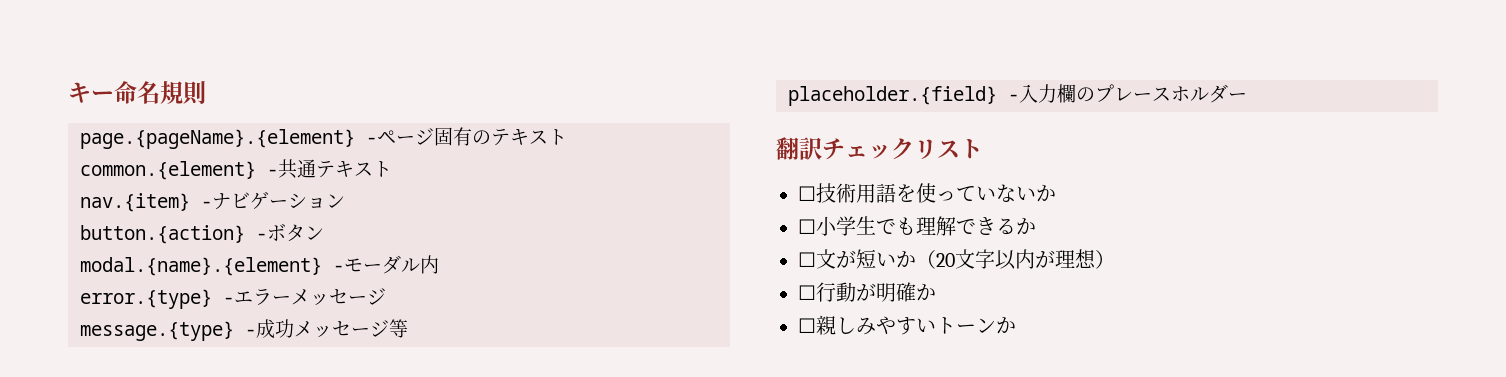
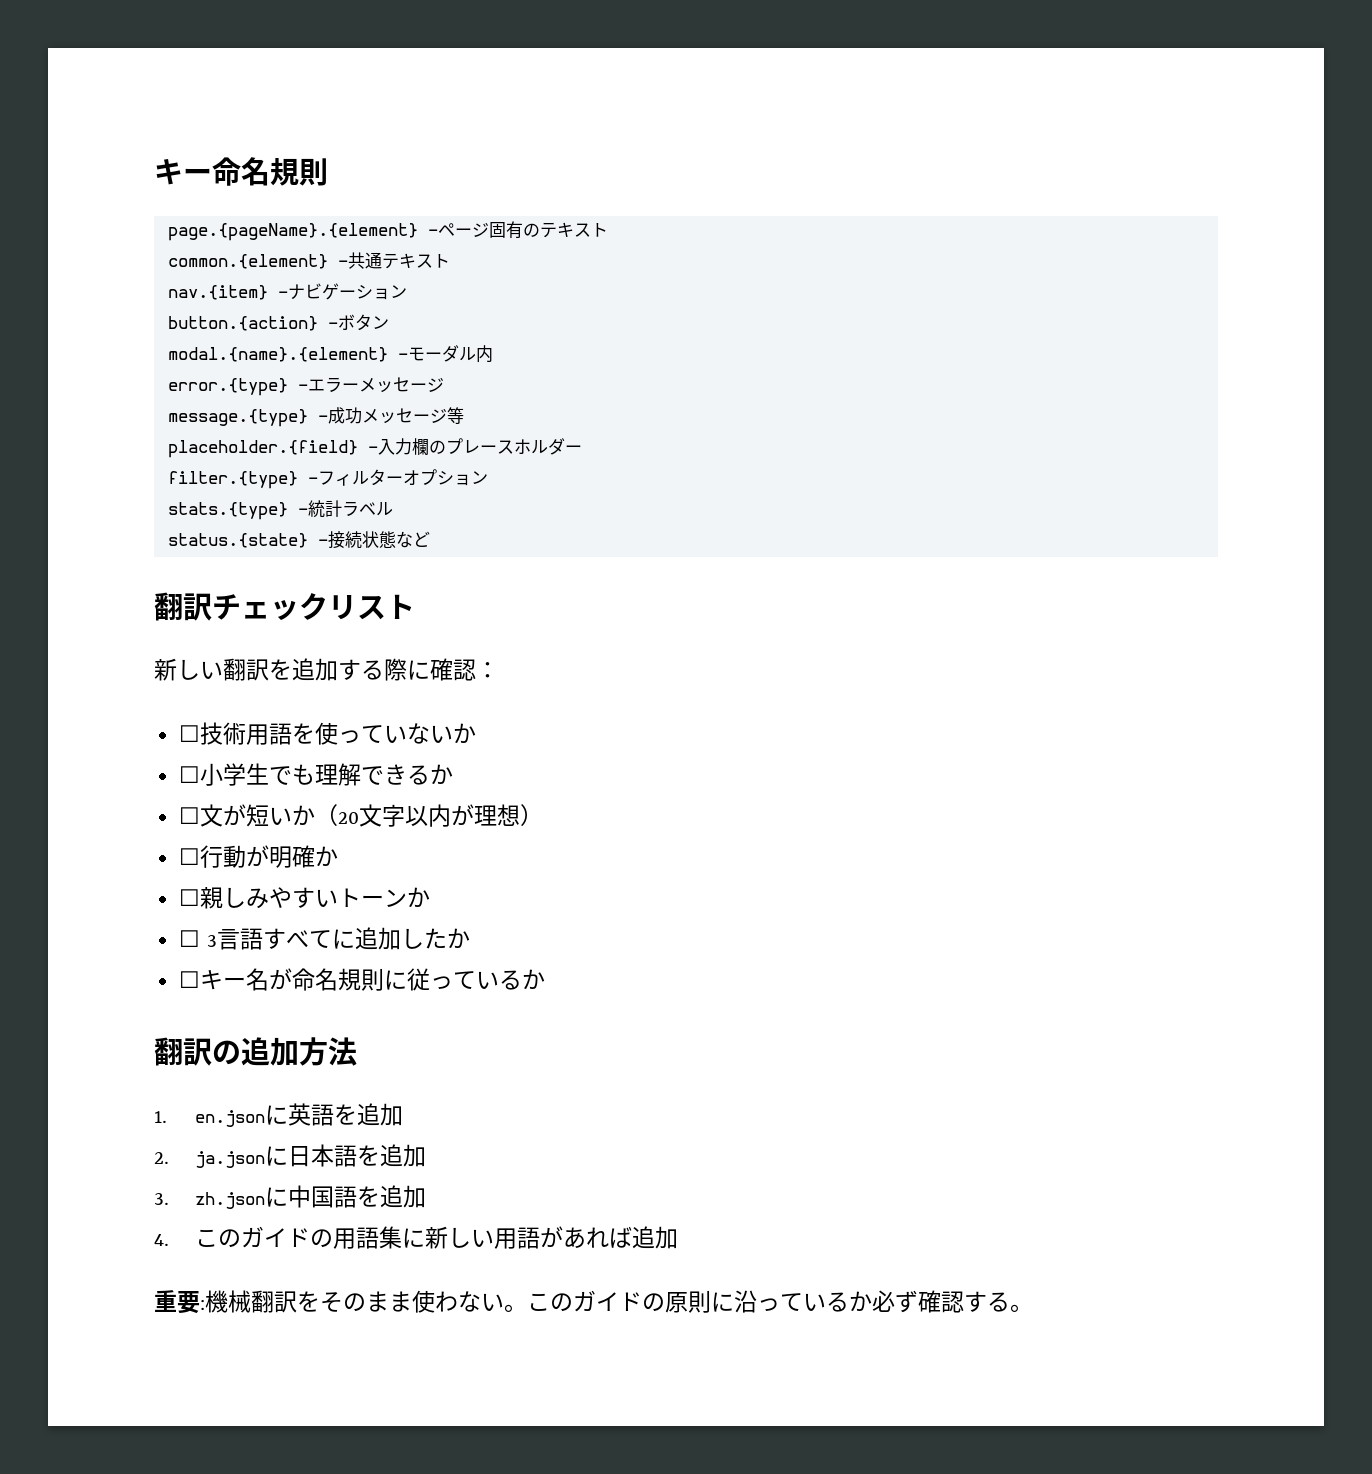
+ filter.{type} -フィルターオプション
+ stats.{type} -統計ラベル
+ status.{state} -接続状態など
+ 新しい翻訳を追加する際に確認：
+ ☐ 3言語すべてに追加したか
+ ☐キー名が命名規則に従っているか
+ 翻訳の追加方法
+ 1. en.jsonに英語を追加
+ 2. ja.jsonに日本語を追加
+ 3. zh.jsonに中国語を追加
+ 4.このガイドの用語集に新しい用語があれば追加
+ 重要:機械翻訳をそのまま使わない。このガイドの原則に沿っているか必ず確認する。

